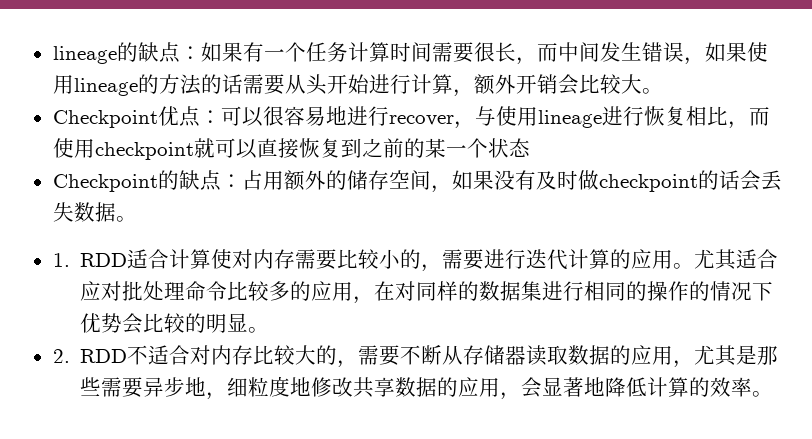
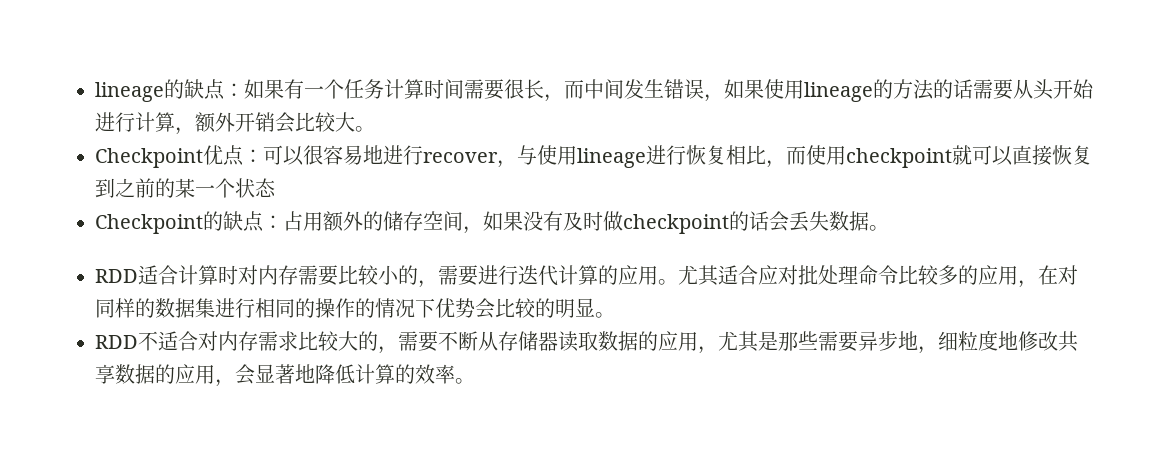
- 1. RDD适合计算使对内存需要比较小的，需要进行迭代计算的应用。
+ RDD适合计算时对内存需要比较小的，需要进行迭代计算的应用。
- 2. RDD不适合对内存比较大的，需要不断从存储器读取数据的应用，尤其是那些需要异步地，细粒度地修改共享数据的应用，会显著地降低计算的效率。
+ RDD不适合对内存需求比较大的，需要不断从存储器读取数据的应用，尤其是那些需要异步地，细粒度地修改共享数据的应用，会显著地降低计算的效率。

